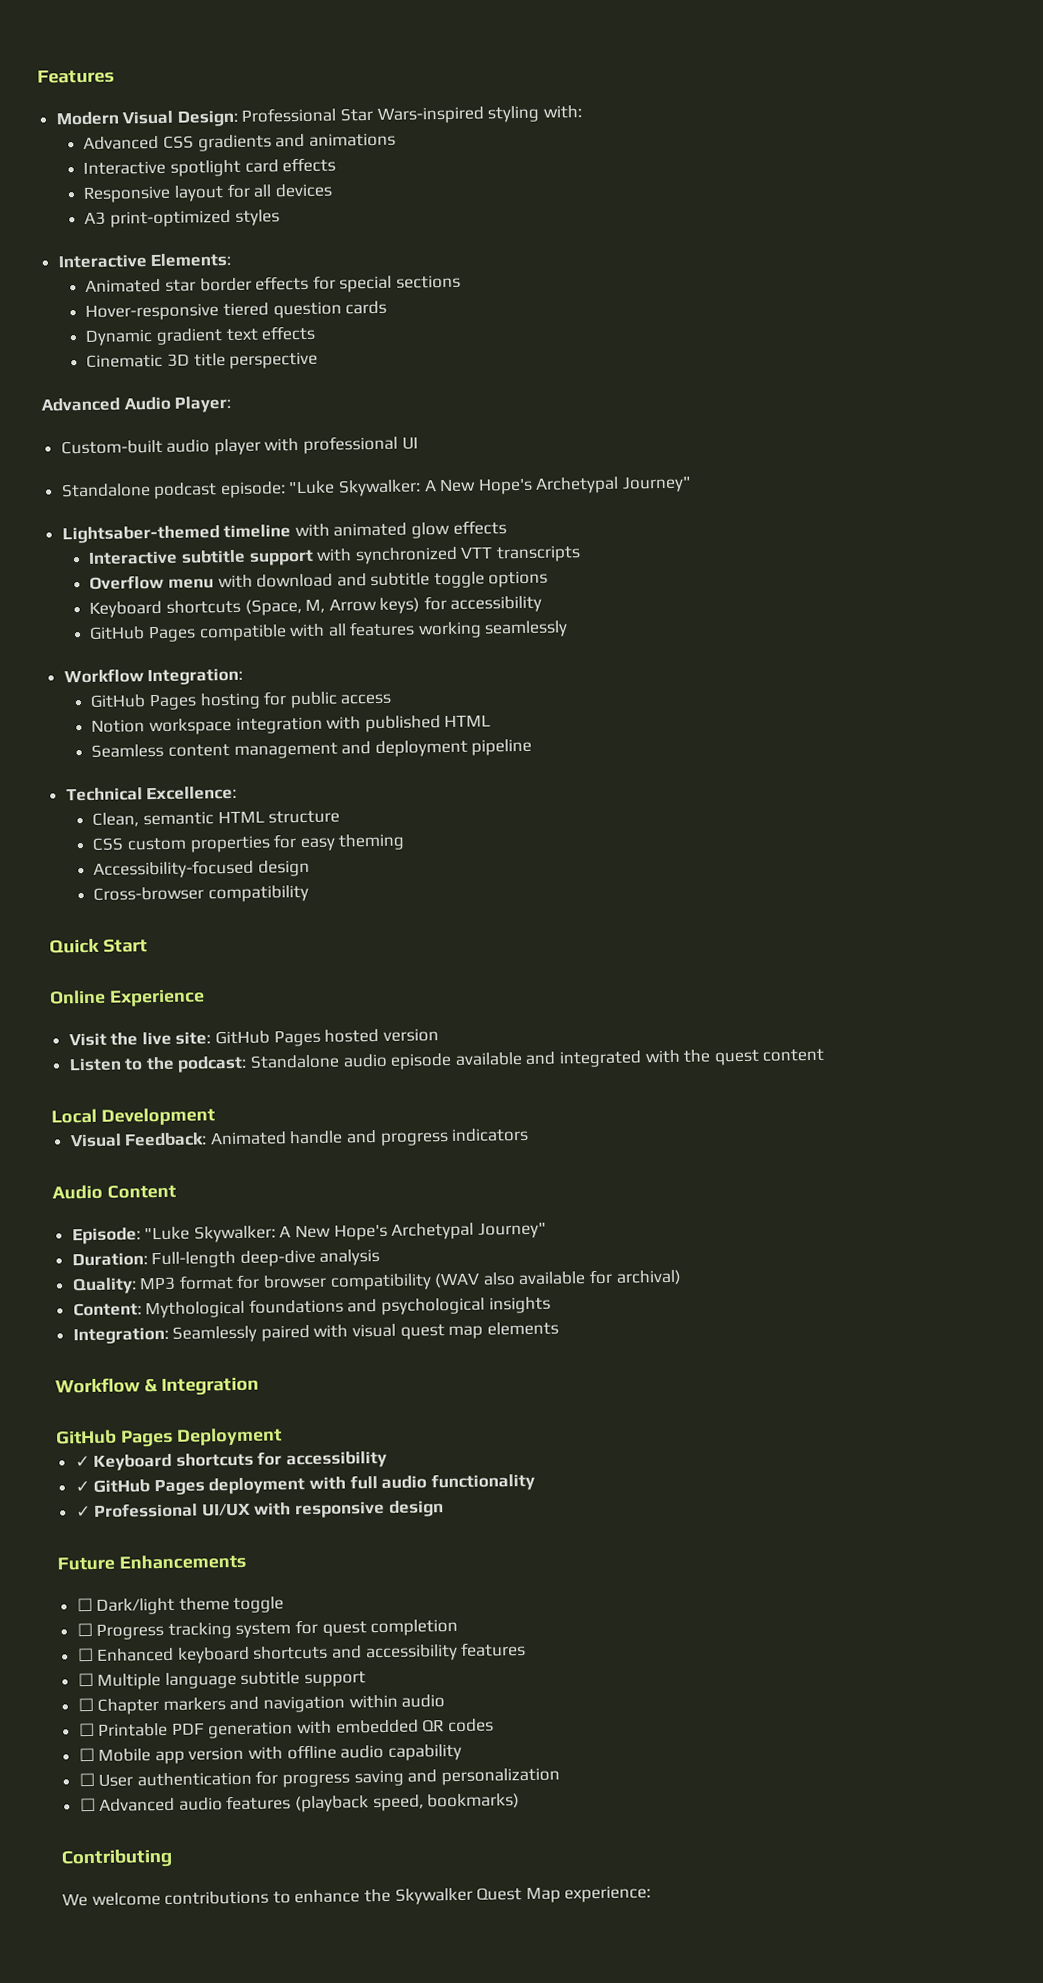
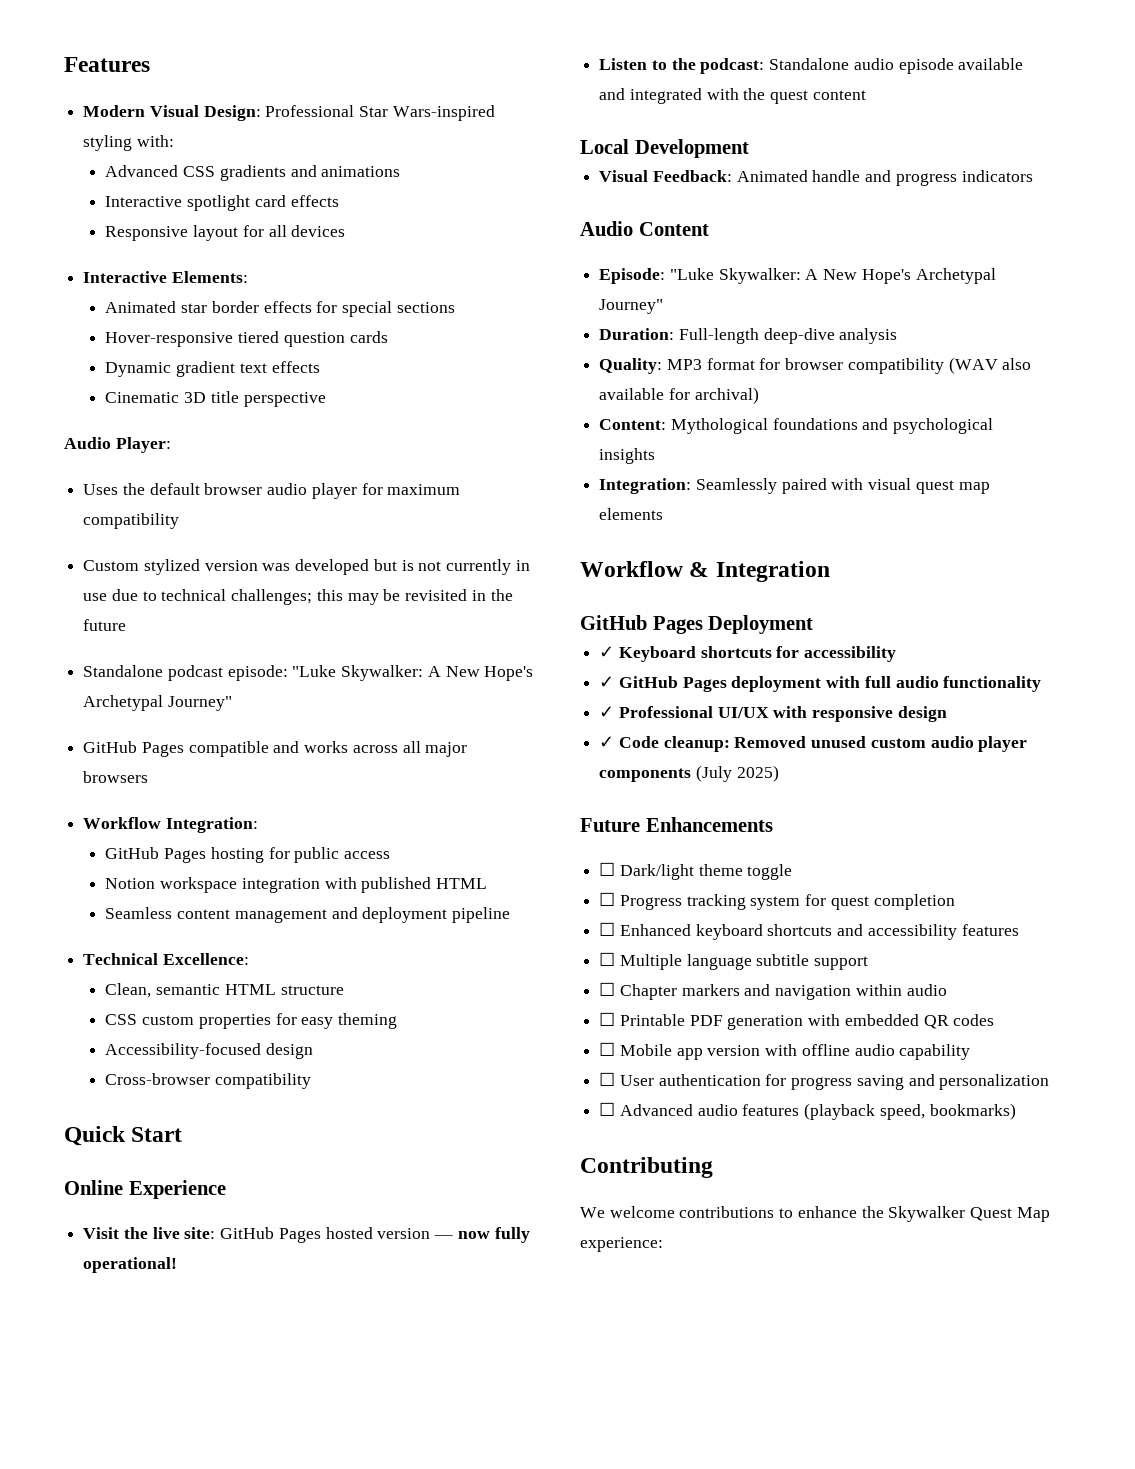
- A3 print-optimized styles
- Advanced Audio Player:
+ Audio Player:
- Custom-built audio player with professional UI
+ Uses the default browser audio player for maximum compatibility
+ Custom stylized version was developed but is not currently in use due to technical challenges; this may be revisited in the future
- Lightsaber-themed timeline with animated glow effects
- Interactive subtitle support with synchronized VTT transcripts
- Overflow menu with download and subtitle toggle options
- Keyboard shortcuts (Space, M, Arrow keys) for accessibility
- GitHub Pages compatible with all features working seamlessly
+ GitHub Pages compatible and works across all major browsers
- Visit the live site: GitHub Pages hosted version
+ Visit the live site: GitHub Pages hosted version — now fully operational!
+ ✓ Code cleanup: Removed unused custom audio player components (July 2025)

